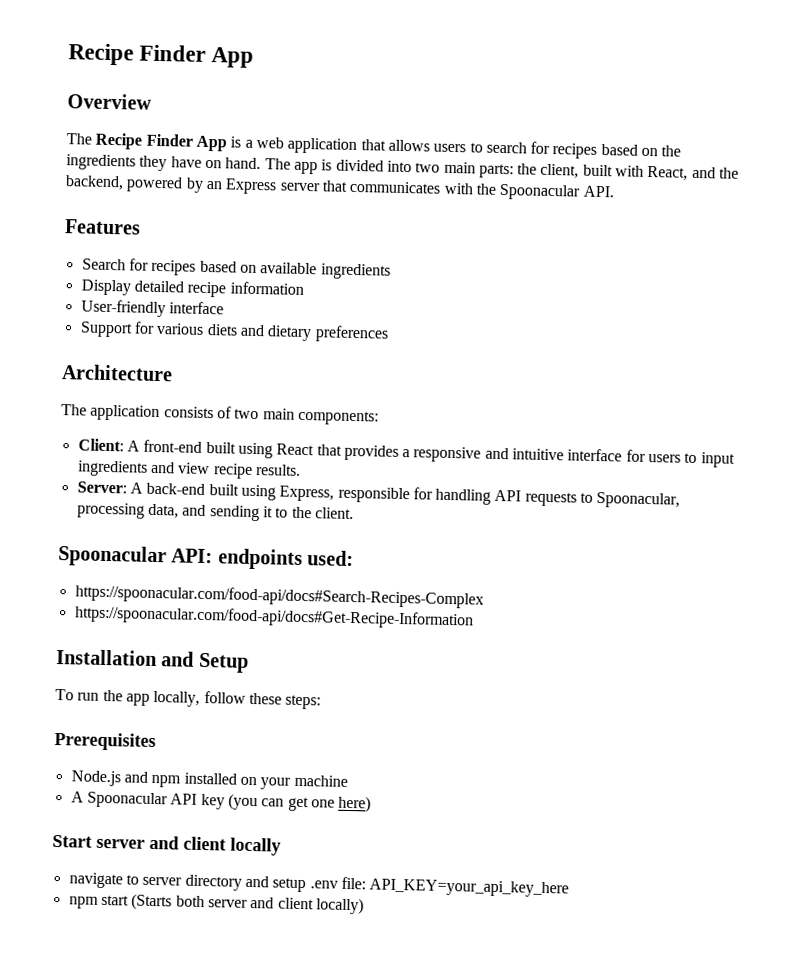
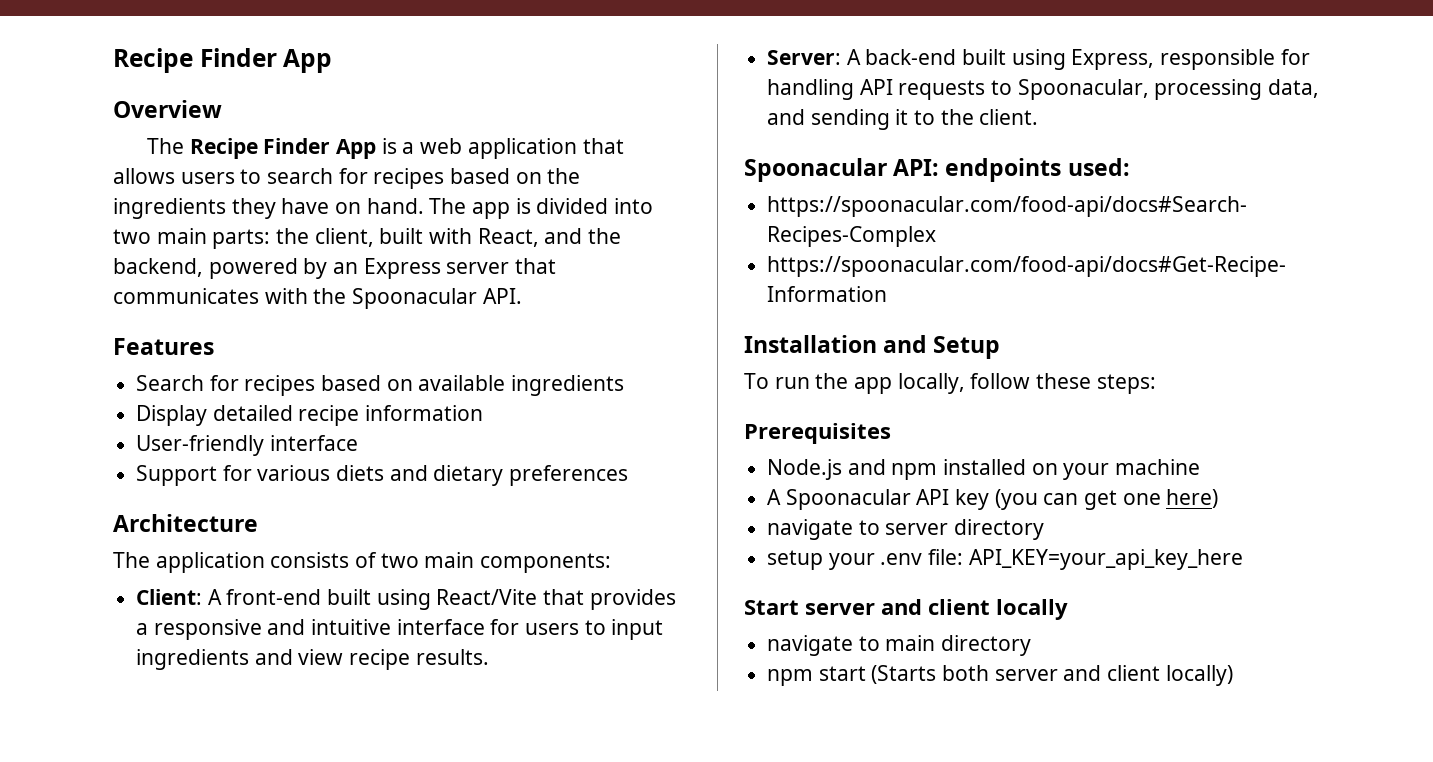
- Client: A front-end built using React that provides a responsive and intuitive interface for users to input ingredients and view recipe results.
+ Client: A front-end built using React/Vite that provides a responsive and intuitive interface for users to input ingredients and view recipe results.
+ navigate to server directory
+ setup your .env file: API_KEY=your_api_key_here
- navigate to server directory and setup .env file: API_KEY=your_api_key_here
+ navigate to main directory

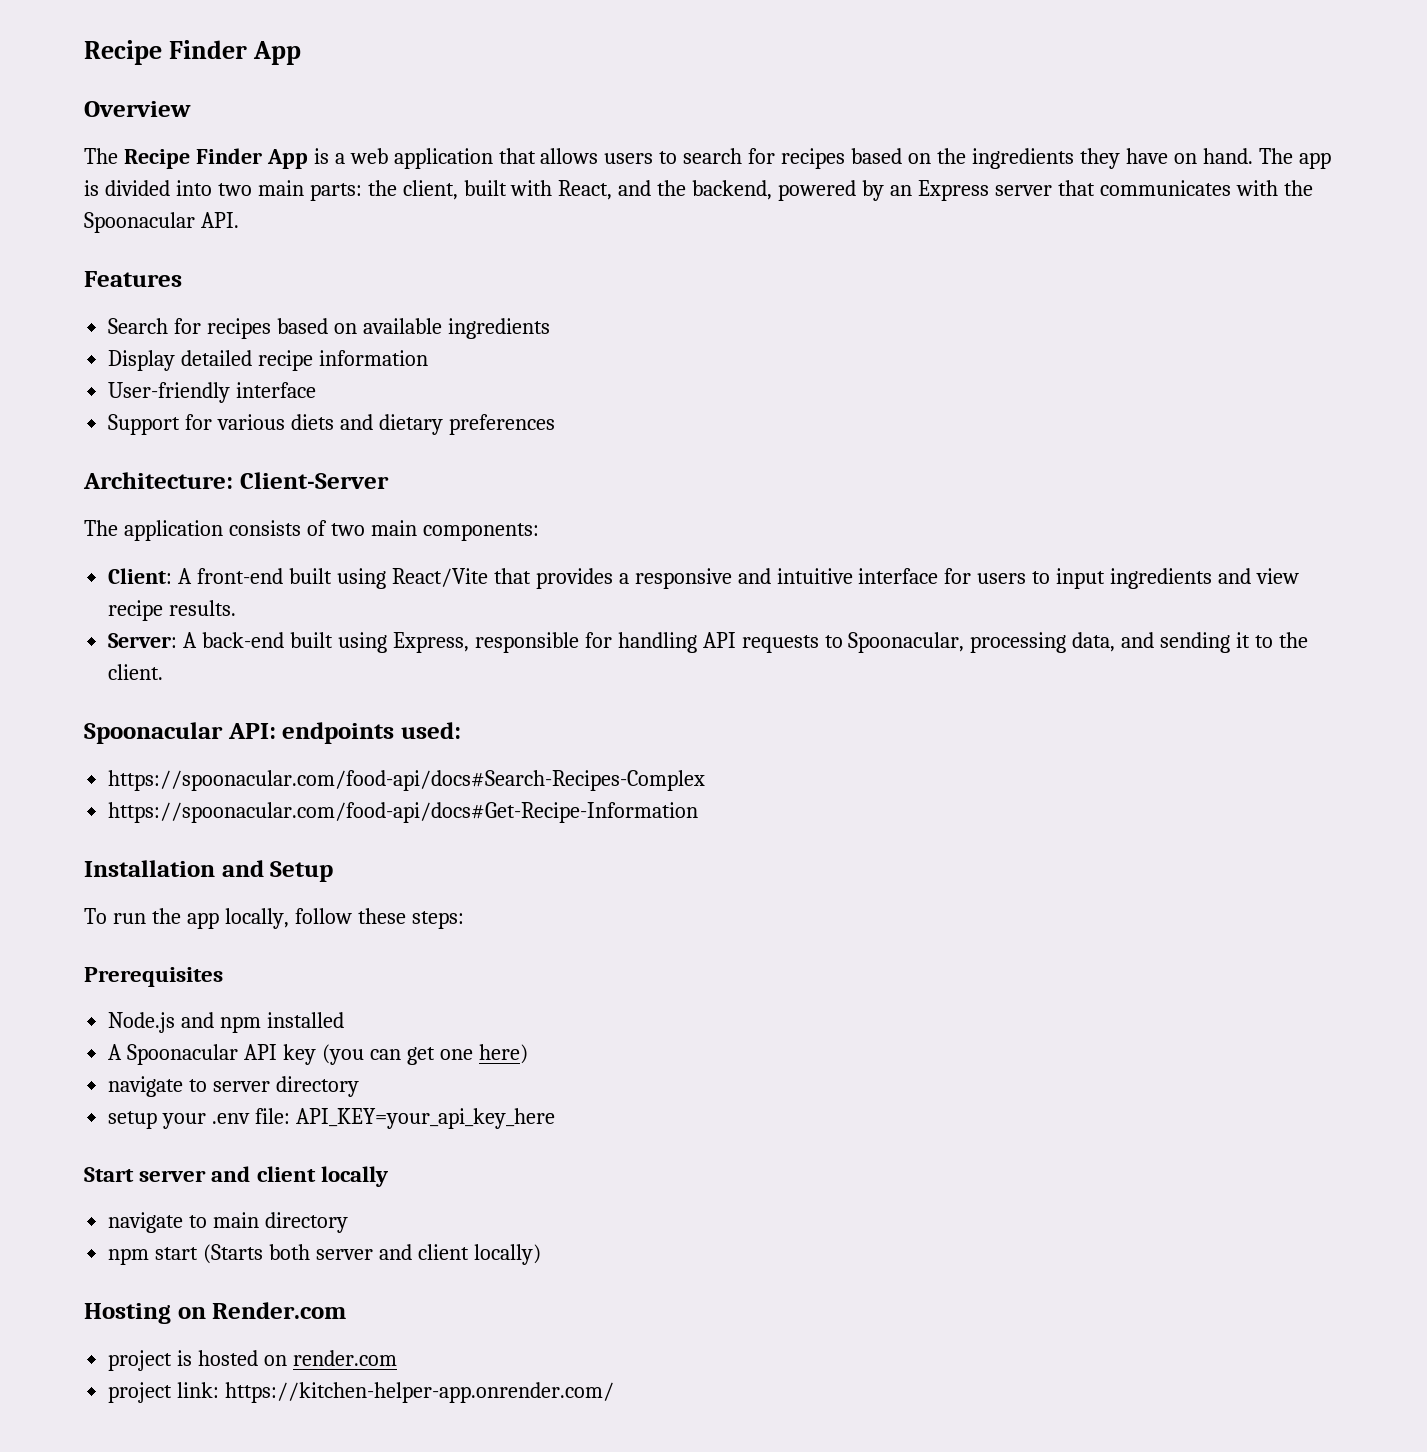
- Architecture
+ Architecture: Client-Server
- Node.js and npm installed on your machine
+ Node.js and npm installed
+ Hosting on Render.com
+ project is hosted on render.com
+ project link: https://kitchen-helper-app.onrender.com/

